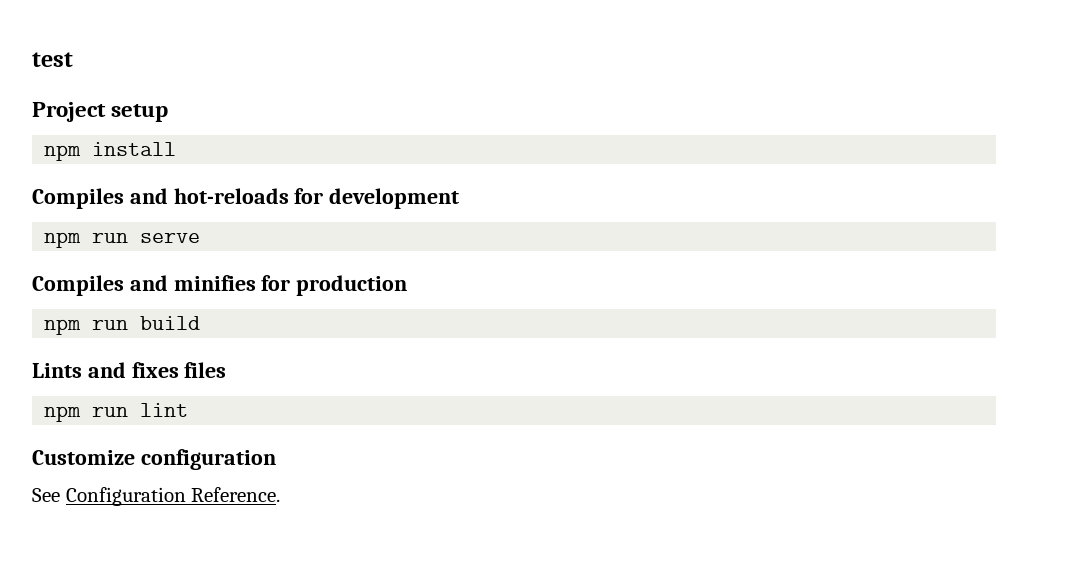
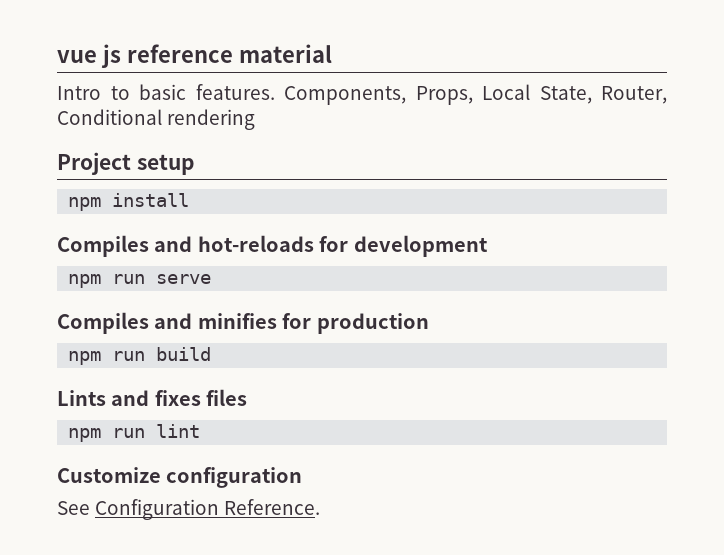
- test
+ vue js reference material
+ Intro to basic features. Components, Props, Local State, Router, Conditional rendering

